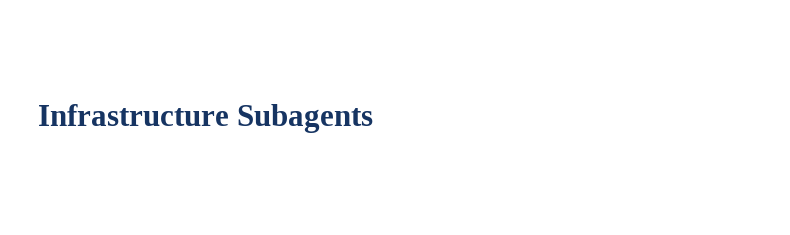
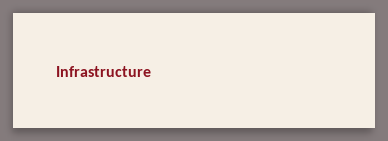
- Infrastructure Subagents
+ Infrastructure

